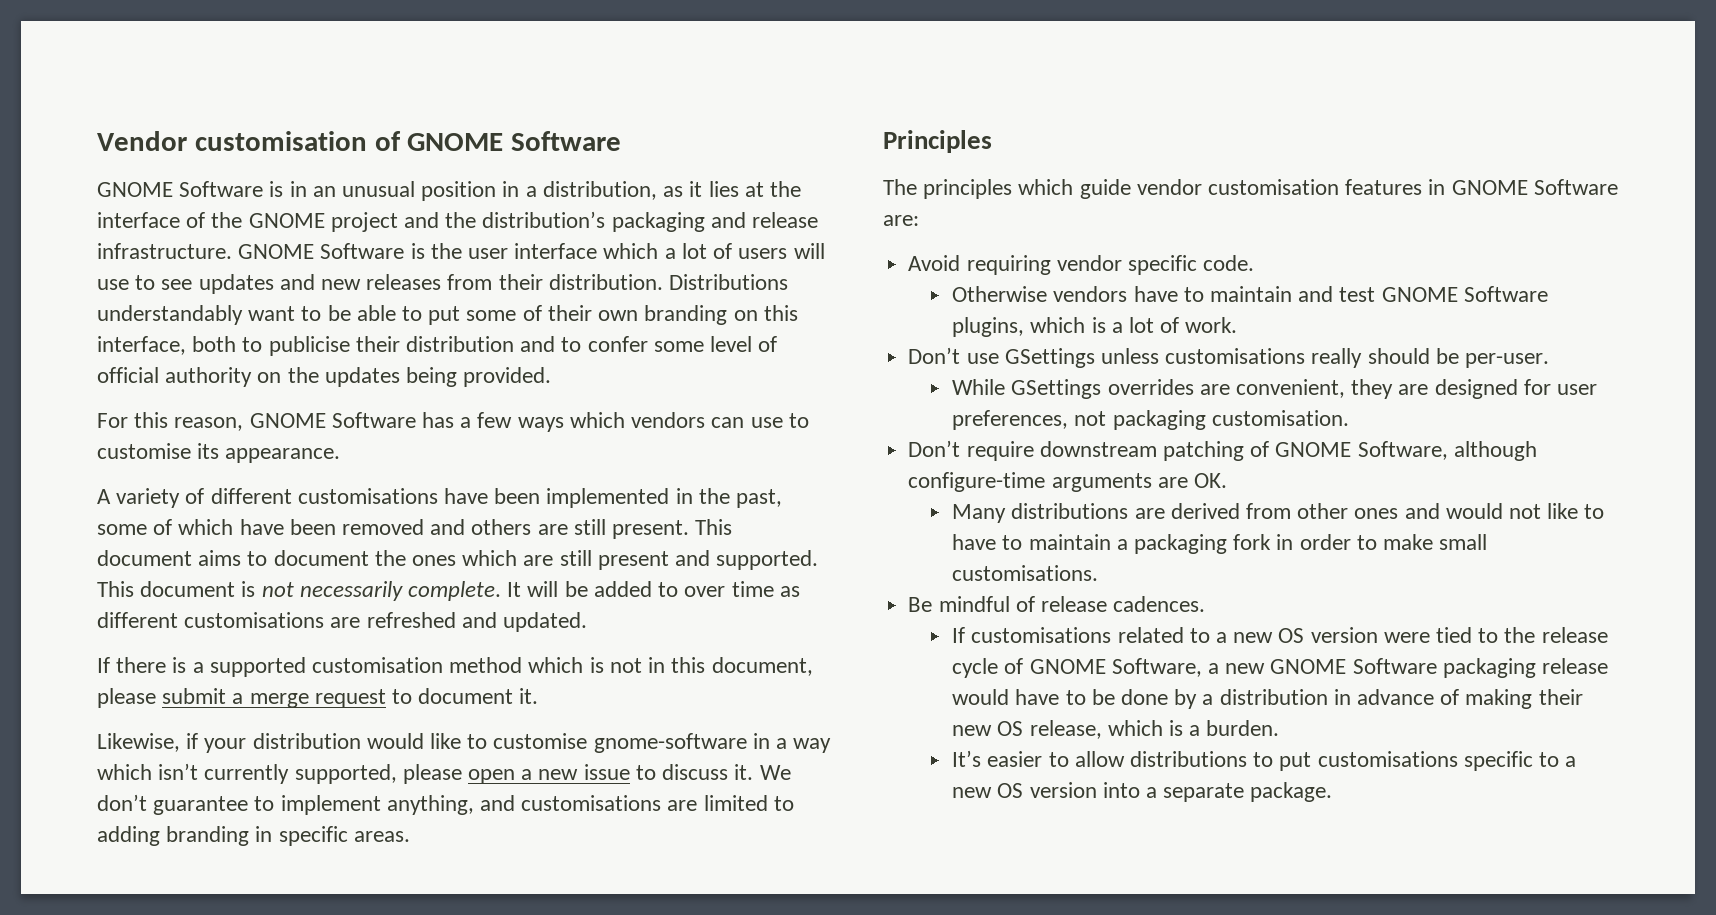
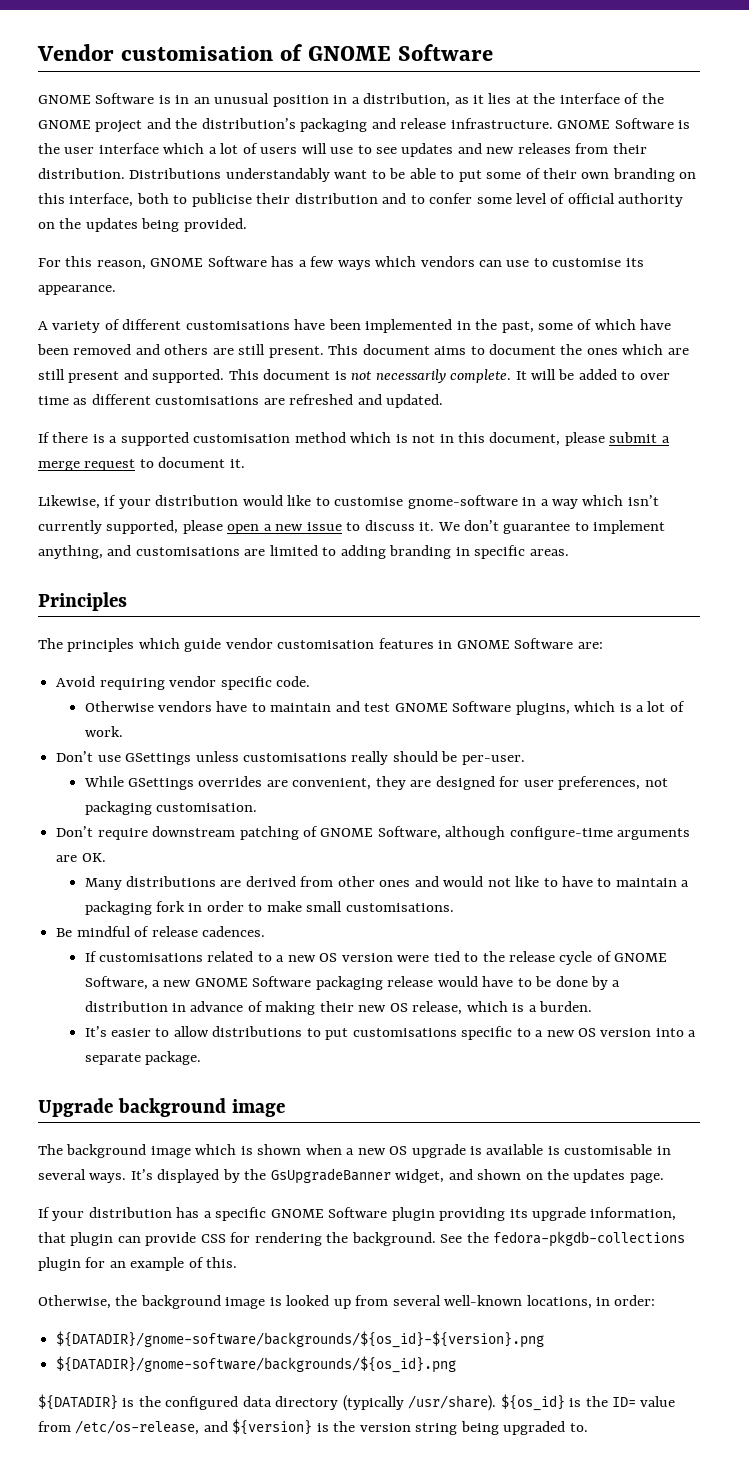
+ Upgrade background image
+ The background image which is shown when a new OS upgrade is available is customisable in several ways. It’s displayed by the GsUpgradeBanner widget, and shown on the updates page.
+ If your distribution has a specific GNOME Software plugin providing its upgrade information, that plugin can provide CSS for rendering the background. See the fedora-pkgdb-collections plugin for an example of this.
+ Otherwise, the background image is looked up from several well-known locations, in order:
+ ${DATADIR}/gnome-software/backgrounds/${os_id}-${version}.png
+ ${DATADIR}/gnome-software/backgrounds/${os_id}.png
+ ${DATADIR} is the configured data directory (typically /usr/share). ${os_id} is the ID= value from /etc/os-release, and ${version} is the version string being upgraded to.

